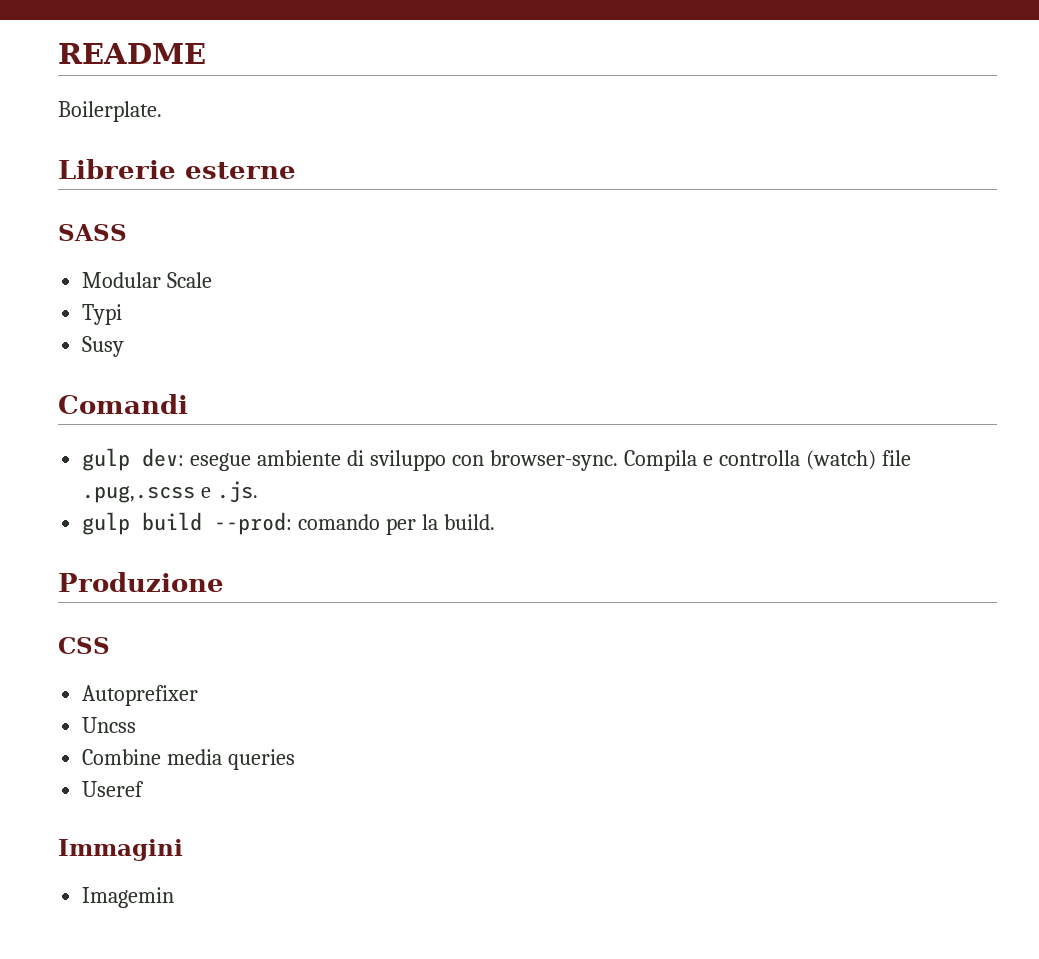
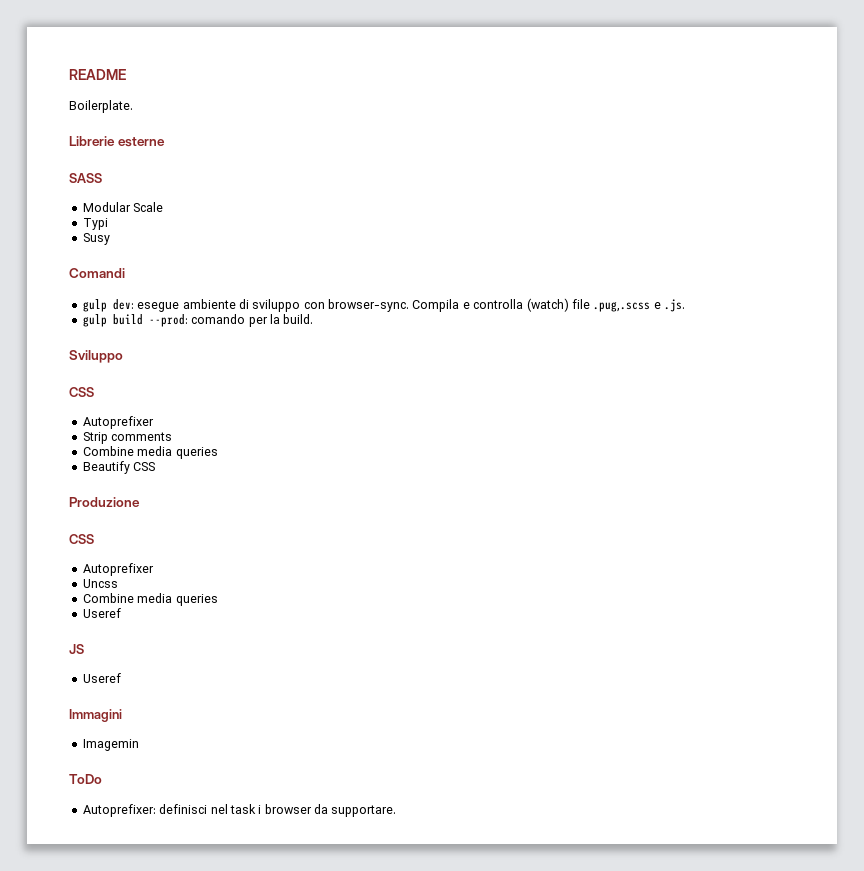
+ Sviluppo
+ CSS
+ Autoprefixer
+ Strip comments
+ Combine media queries
+ Beautify CSS
+ JS
+ Useref
+ ToDo
+ Autoprefixer: definisci nel task i browser da supportare.

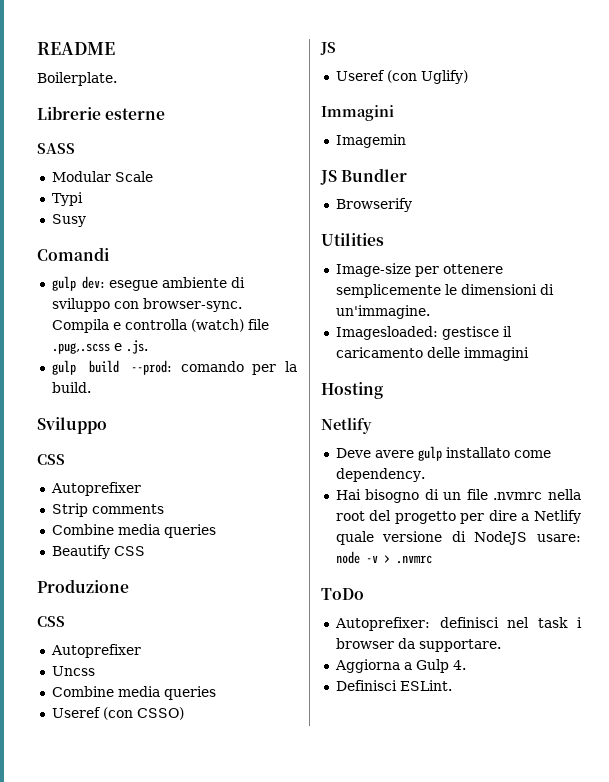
  Uncss
  Combine media queries
- Useref
+ Useref (con CSSO)
  JS
- Useref
+ Useref (con Uglify)
+ JS Bundler
+ Browserify
+ Utilities
+ Image-size per ottenere semplicemente le dimensioni di un'immagine.
+ Imagesloaded: gestisce il caricamento delle immagini
+ Hosting
+ Netlify
+ Deve avere gulp installato come dependency.
+ Hai bisogno di un file .nvmrc nella root del progetto per dire a Netlify quale versione di NodeJS usare: node -v > .nvmrc
+ Aggiorna a Gulp 4.
+ Definisci ESLint.

